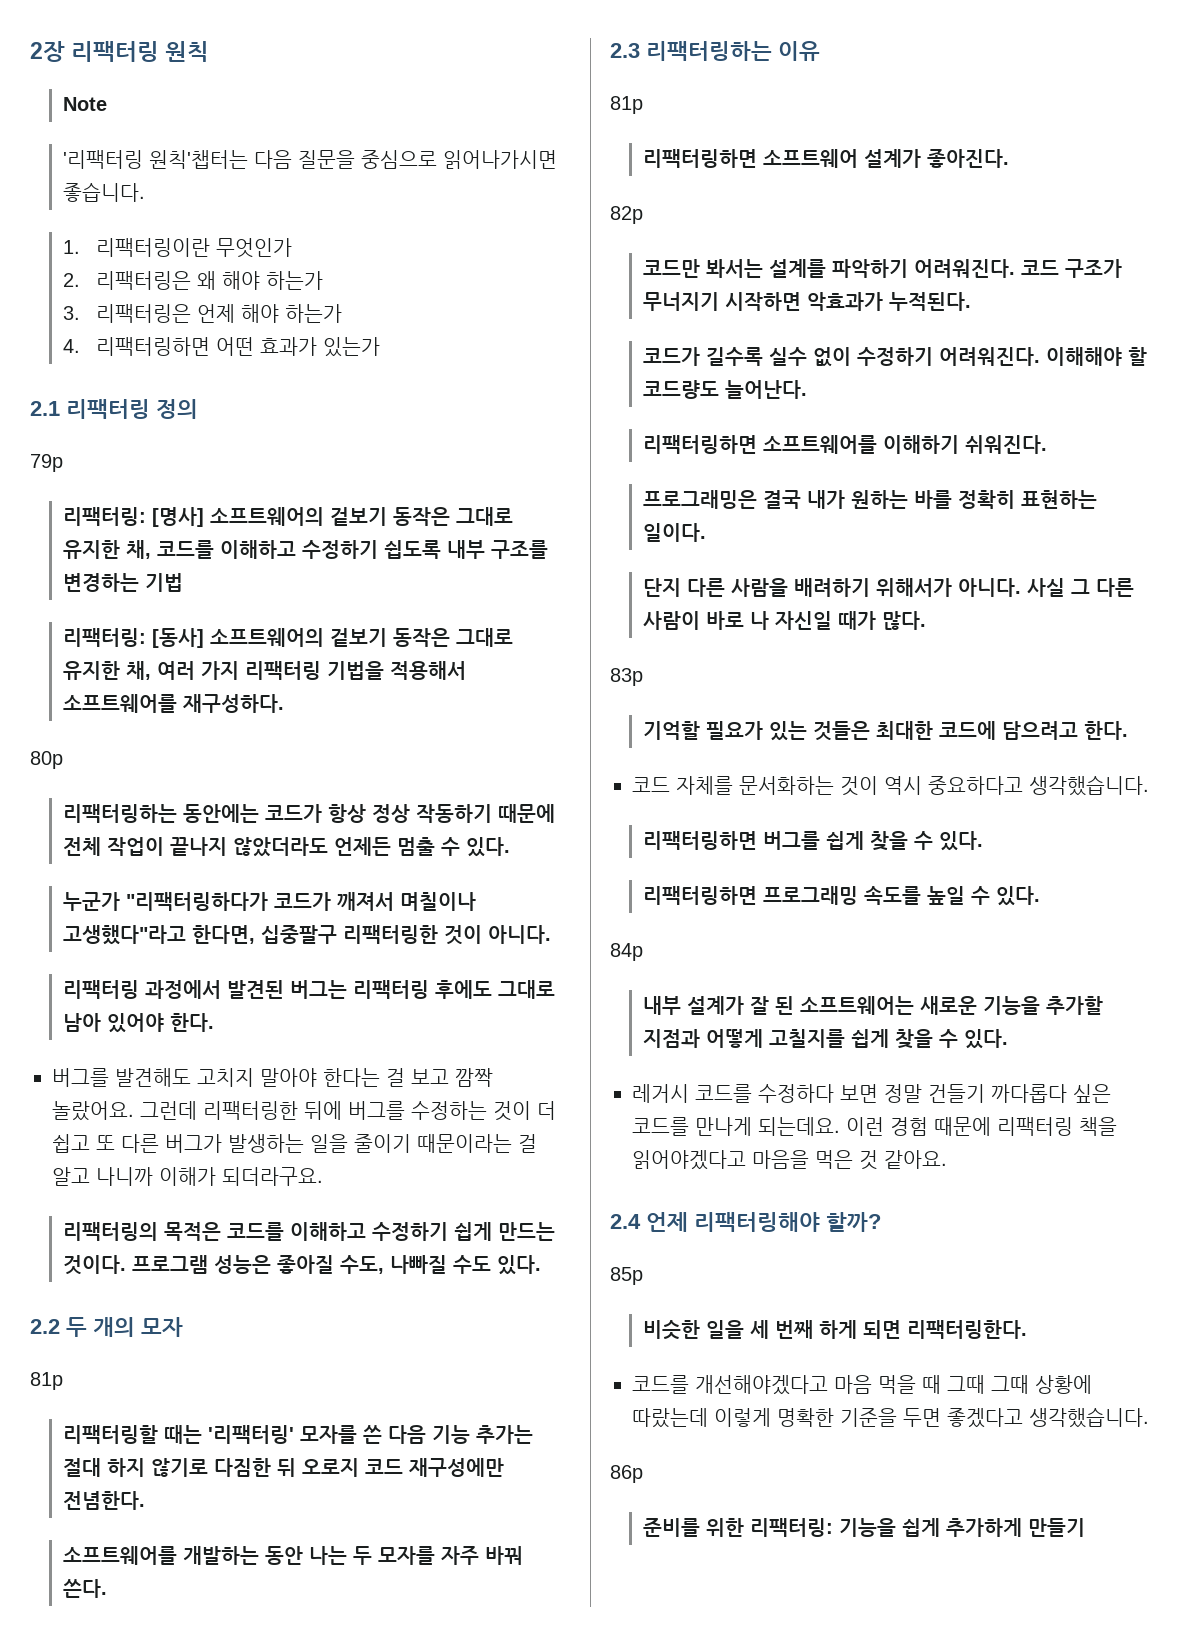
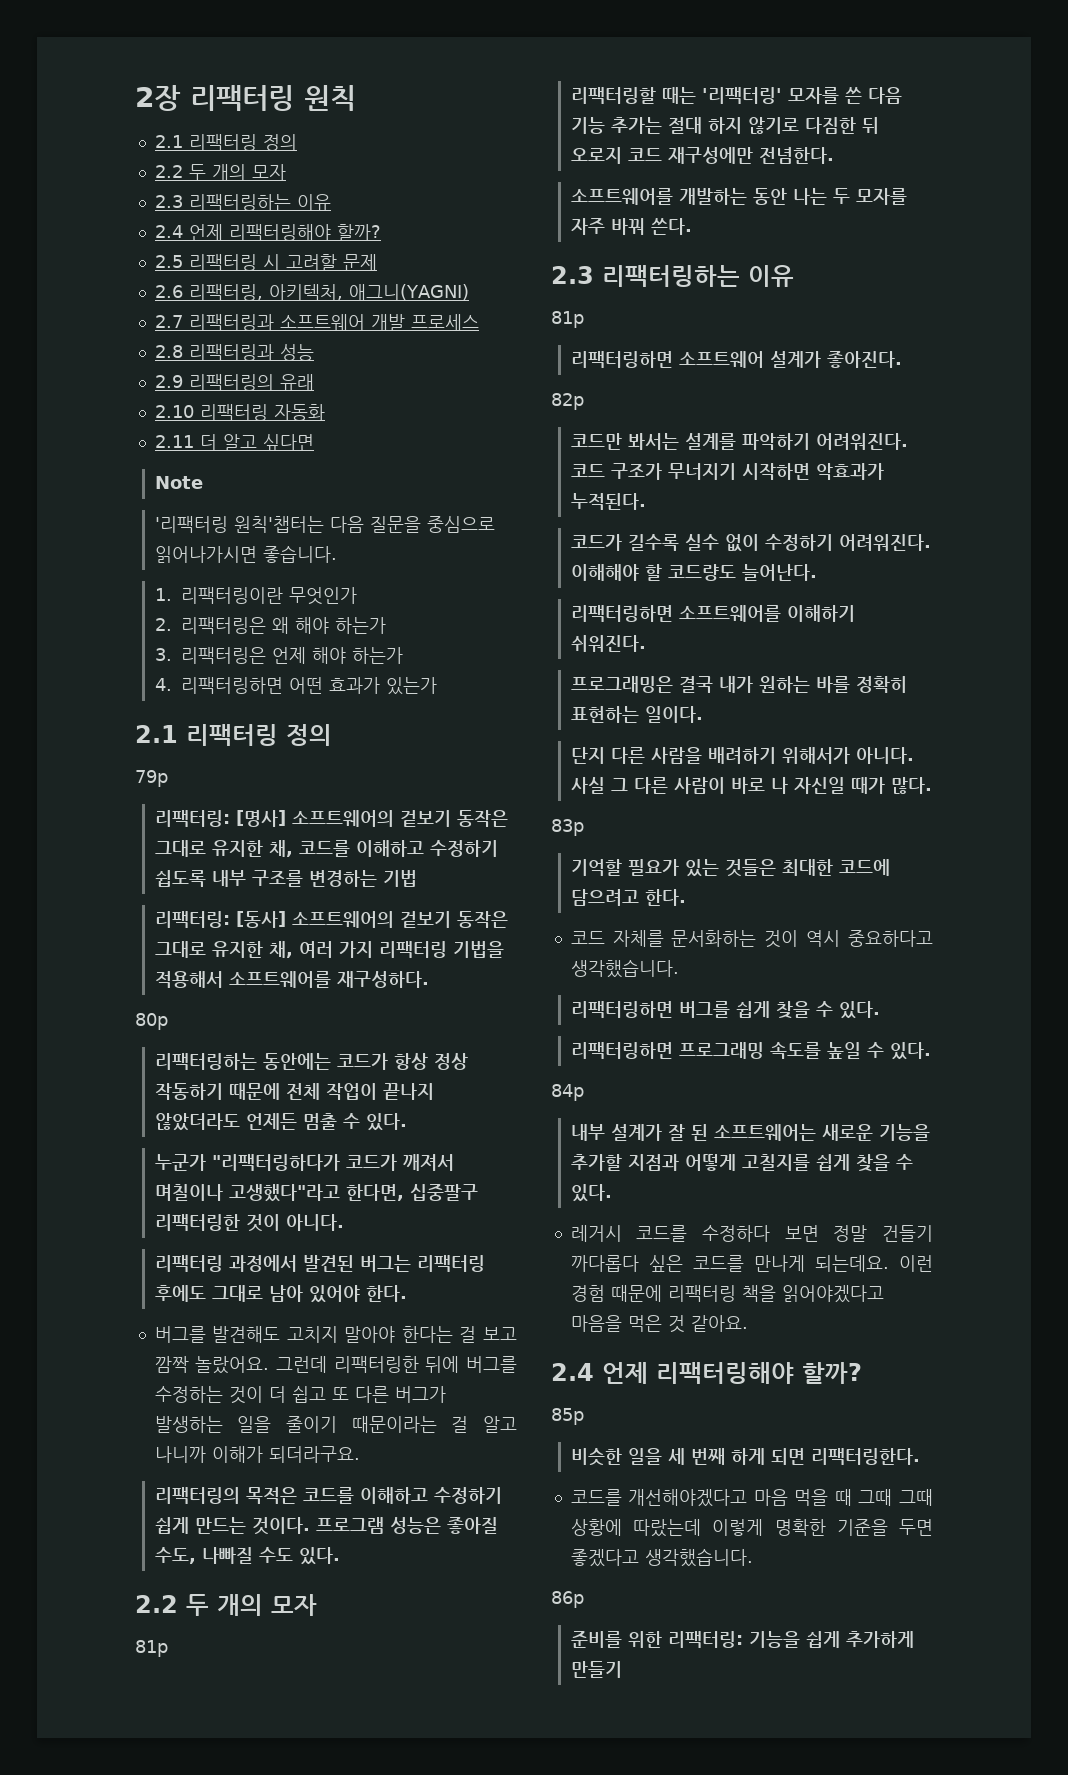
  2장 리팩터링 원칙
+ 2.1 리팩터링 정의
+ 2.2 두 개의 모자
+ 2.3 리팩터링하는 이유
+ 2.4 언제 리팩터링해야 할까?
+ 2.5 리팩터링 시 고려할 문제
+ 2.6 리팩터링, 아키텍처, 애그니(YAGNI)
+ 2.7 리팩터링과 소프트웨어 개발 프로세스
+ 2.8 리팩터링과 성능
+ 2.9 리팩터링의 유래
+ 2.10 리팩터링 자동화
+ 2.11 더 알고 싶다면

